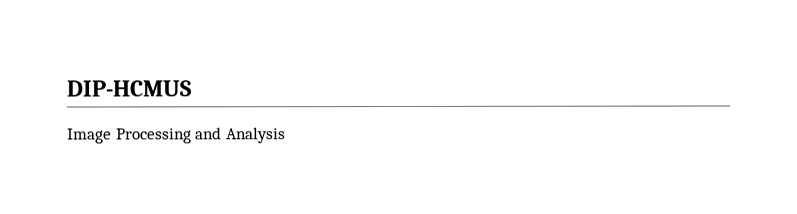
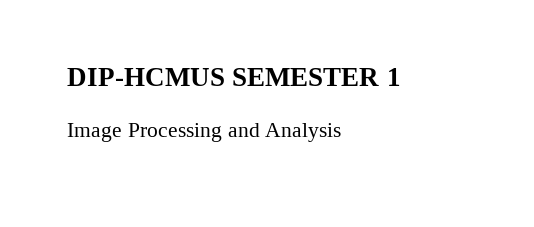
- DIP-HCMUS
+ DIP-HCMUS SEMESTER 1

